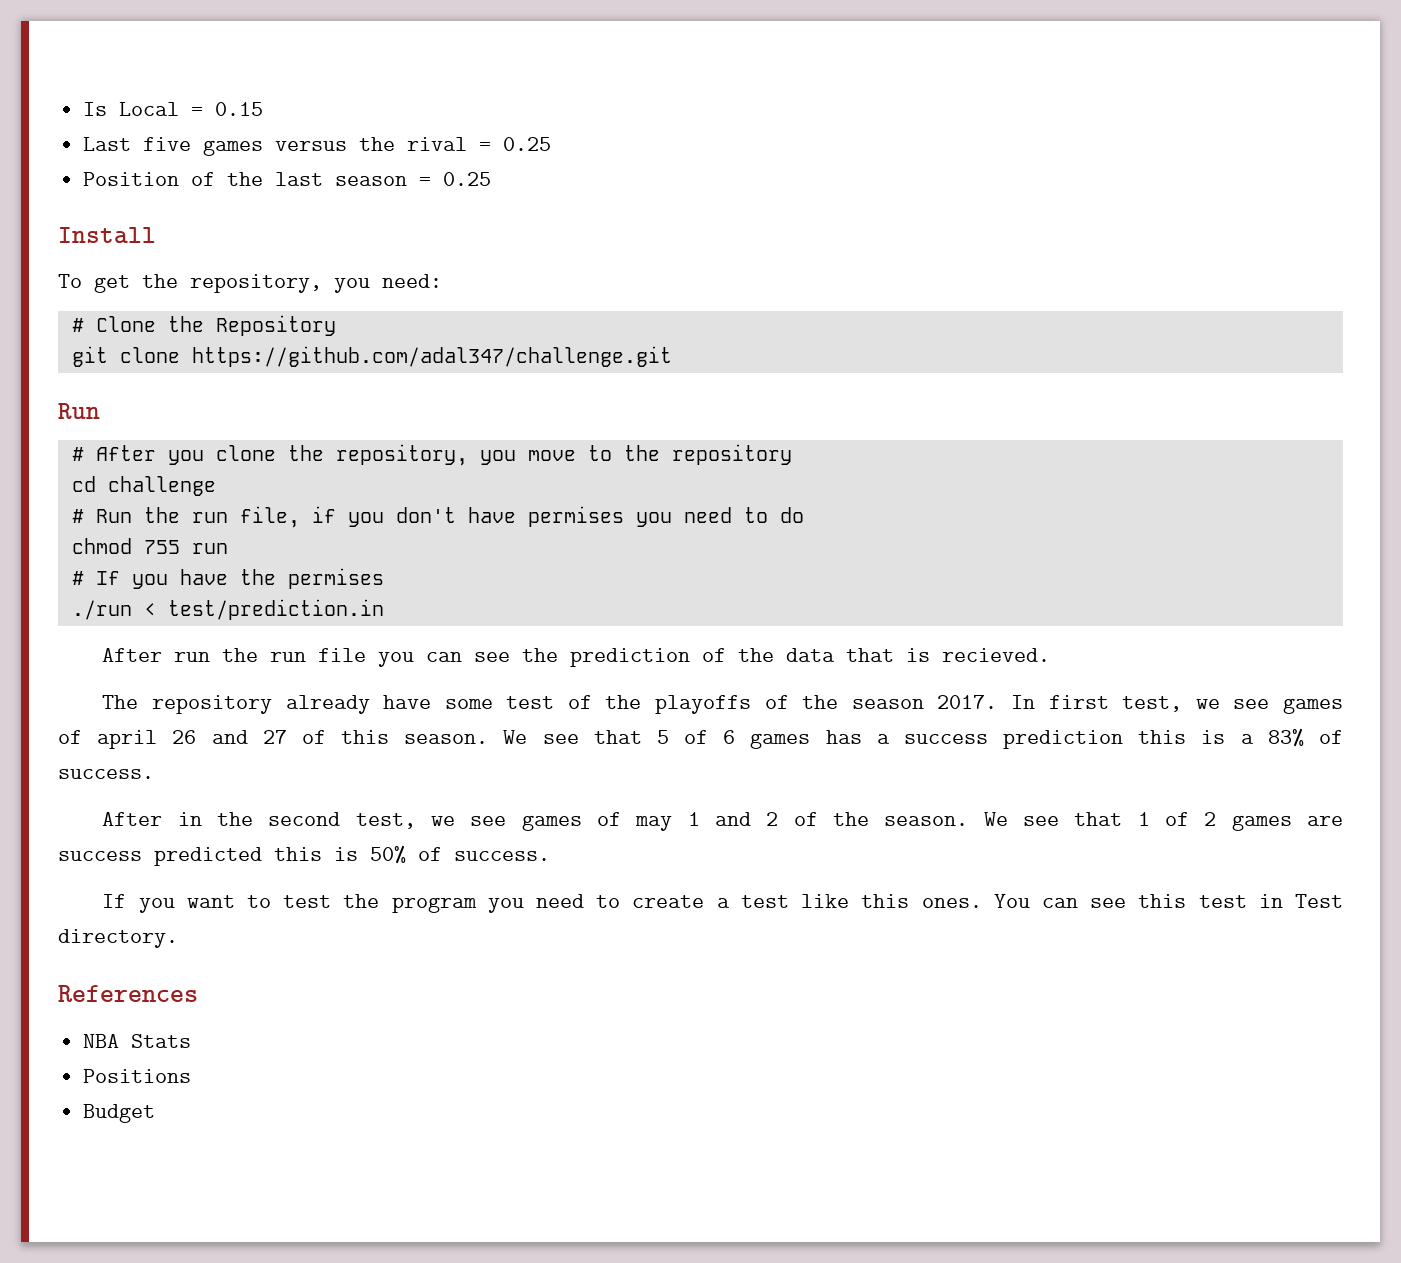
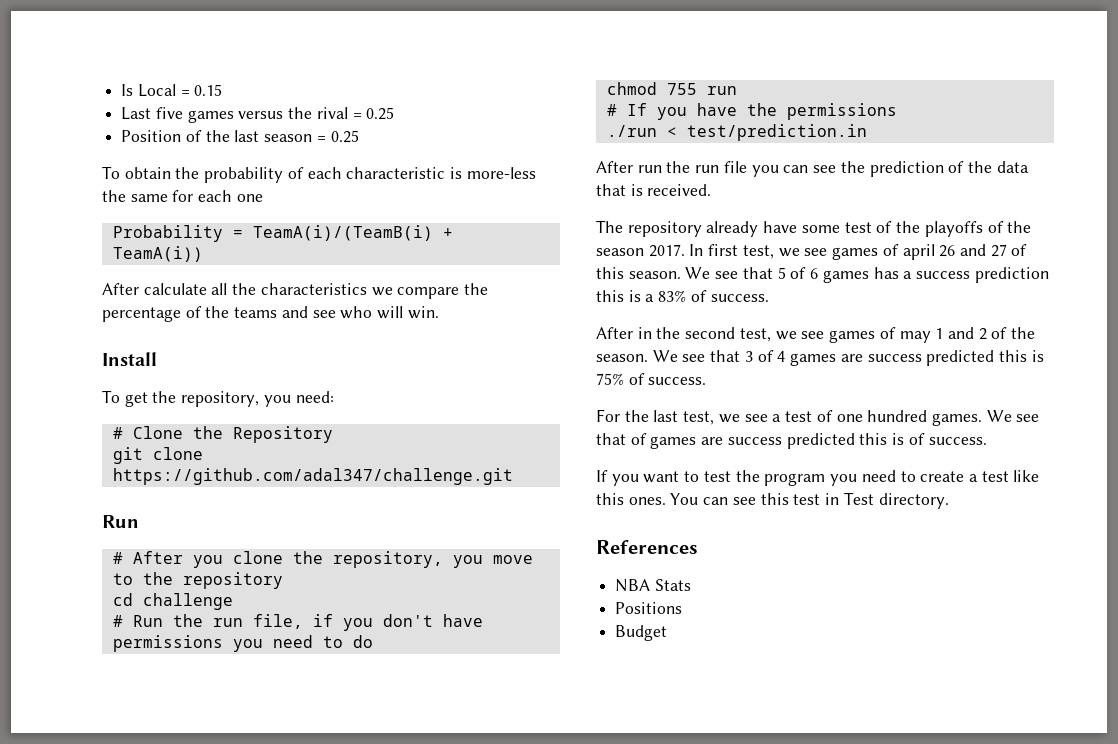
+ To obtain the probability of each characteristic is more-less the same for each one
+ Probability = TeamA(i)/(TeamB(i) + TeamA(i))
+ After calculate all the characteristics we compare the percentage of the teams and see who will win.
- # Run the run file, if you don't have permises you need to do
+ # Run the run file, if you don't have permissions you need to do
- # If you have the permises
+ # If you have the permissions
- After run the run file you can see the prediction of the data that is recieved.
+ After run the run file you can see the prediction of the data that is received.
- We see that 1 of 2 games are success predicted this is 50% of success.
+ We see that 3 of 4 games are success predicted this is 75% of success.
+ For the last test, we see a test of one hundred games. We see that of games are success predicted this is of success.

